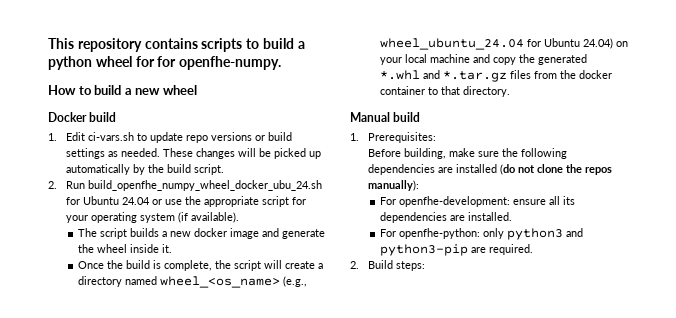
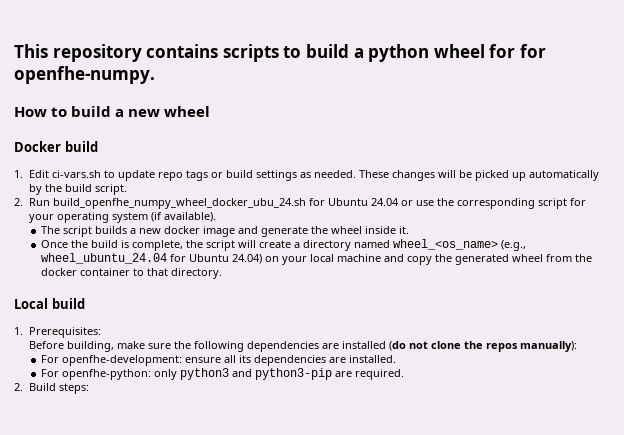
- 1. Edit ci-vars.sh to update repo versions or build settings as needed.
+ 1. Edit ci-vars.sh to update repo tags or build settings as needed.
- 2. Run build_openfhe_numpy_wheel_docker_ubu_24.sh for Ubuntu 24.04 or use the appropriate script for your operating system (if available).
+ 2. Run build_openfhe_numpy_wheel_docker_ubu_24.sh for Ubuntu 24.04 or use the corresponding script for your operating system (if available).
- Once the build is complete, the script will create a directory named wheel_<os_name> (e.g., wheel_ubuntu_24.04 for Ubuntu 24.04) on your local machine and copy the generated *.whl and *.tar.gz files from the docker container to that directory.
+ Once the build is complete, the script will create a directory named wheel_<os_name> (e.g., wheel_ubuntu_24.04 for Ubuntu 24.04) on your local machine and copy the generated wheel from the docker container to that directory.
- Manual build
+ Local build

